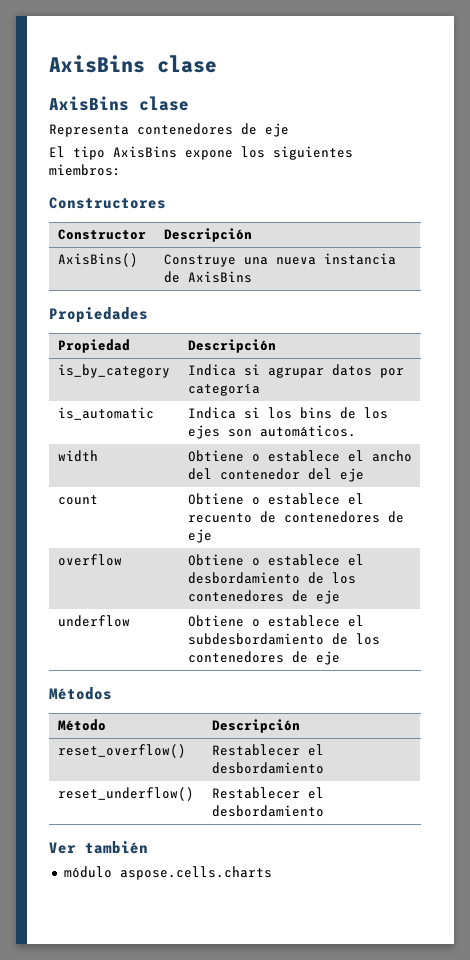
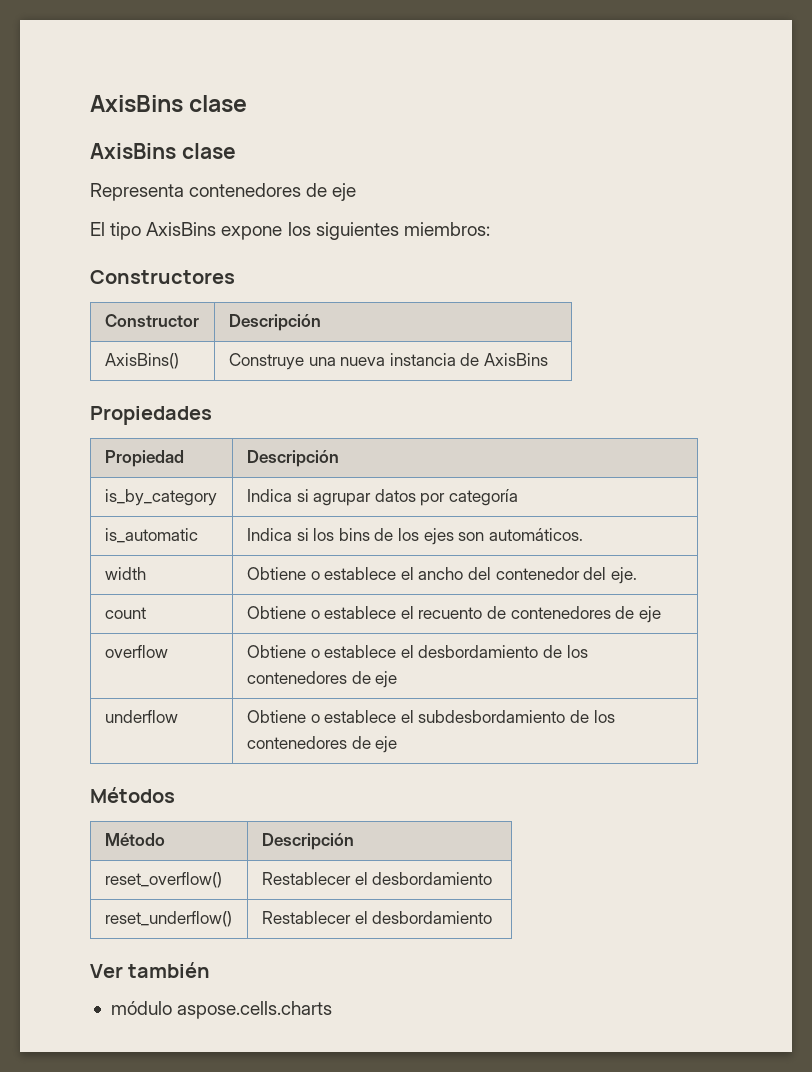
- width | Obtiene o establece el ancho del contenedor del eje
+ width | Obtiene o establece el ancho del contenedor del eje.

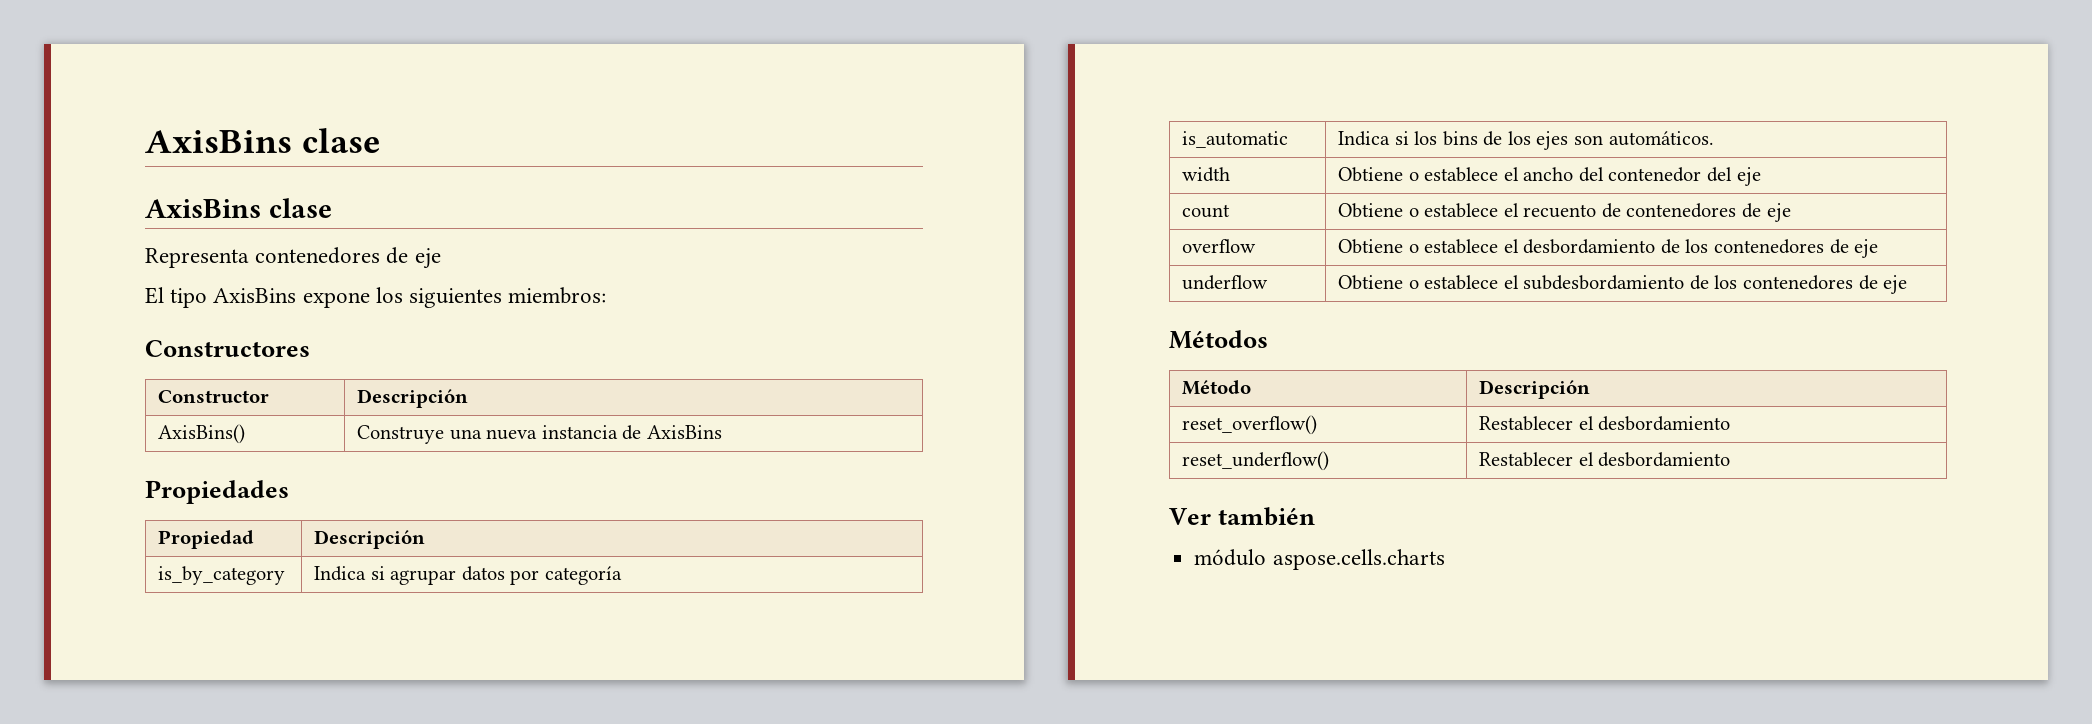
- width | Obtiene o establece el ancho del contenedor del eje.
+ width | Obtiene o establece el ancho del contenedor del eje

